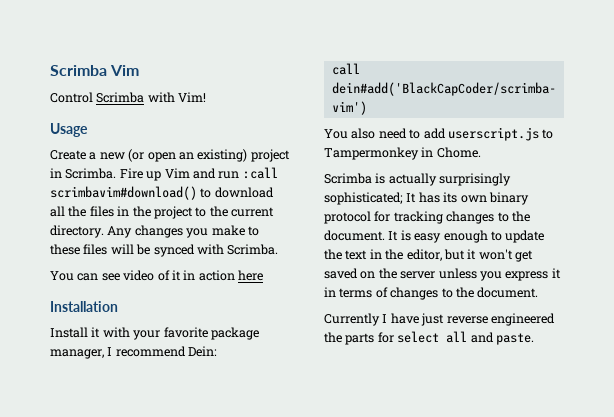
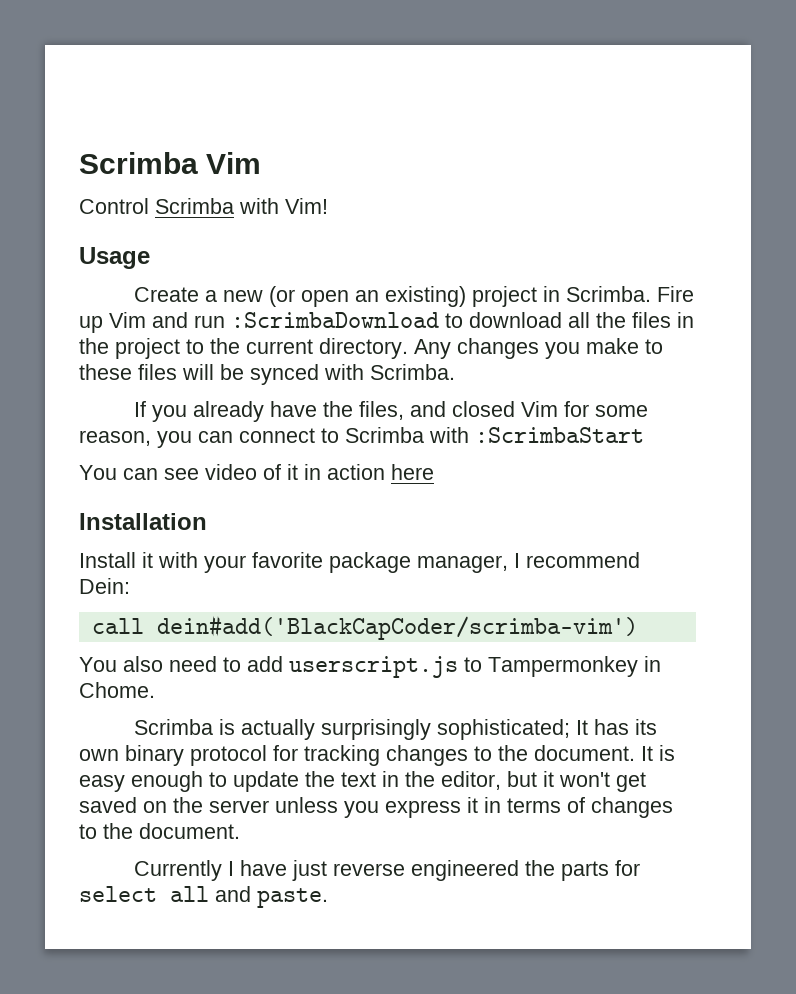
- Fire up Vim and run :call scrimbavim#download() to download all the files in the project to the current directory.
+ Fire up Vim and run :ScrimbaDownload to download all the files in the project to the current directory.
+ If you already have the files, and closed Vim for some reason, you can connect to Scrimba with :ScrimbaStart

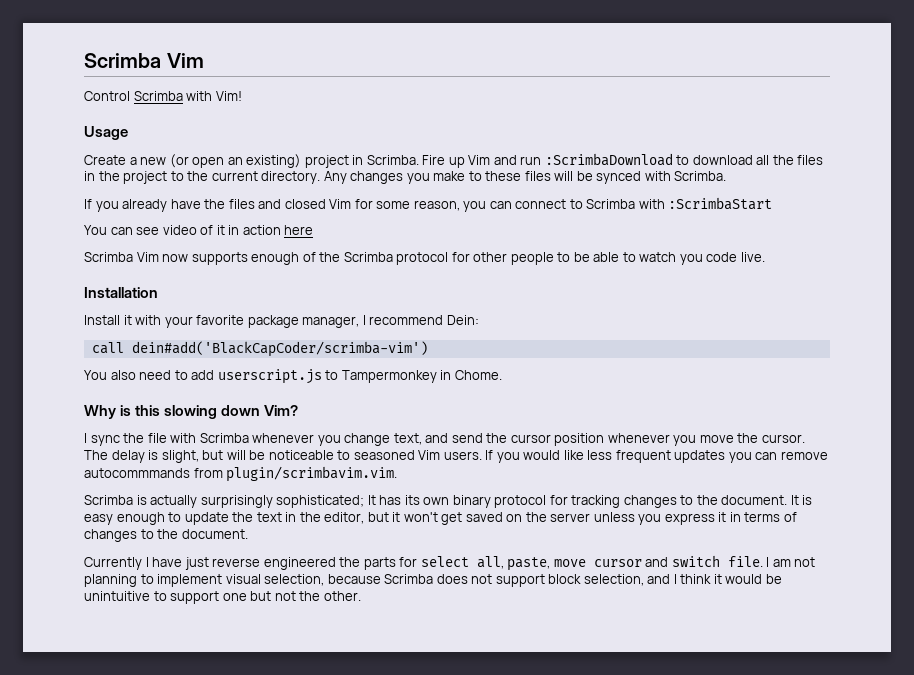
- If you already have the files, and closed Vim for some reason, you can connect to Scrimba with :ScrimbaStart
+ If you already have the files and closed Vim for some reason, you can connect to Scrimba with :ScrimbaStart
+ Scrimba Vim now supports enough of the Scrimba protocol for other people to be able to watch you code live.
+ Why is this slowing down Vim?
+ I sync the file with Scrimba whenever you change text, and send the cursor position whenever you move the cursor. The delay is slight, but will be noticeable to seasoned Vim users. If you would like less frequent updates you can remove autocommmands from plugin/scrimbavim.vim.
- Currently I have just reverse engineered the parts for select all and paste.
+ Currently I have just reverse engineered the parts for select all, paste, move cursor and switch file. I am not planning to implement visual selection, because Scrimba does not support block selection, and I think it would be unintuitive to support one but not the other.

